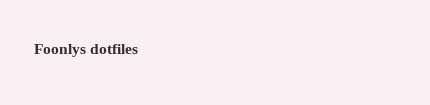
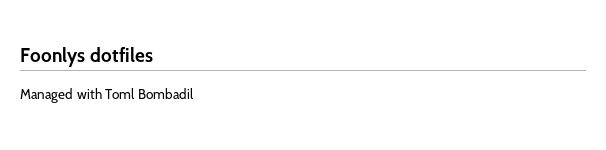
+ Managed with Toml Bombadil

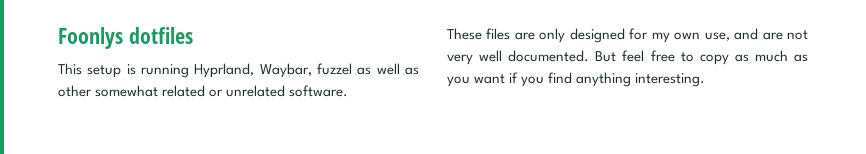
- Managed with Toml Bombadil
+ This setup is running Hyprland, Waybar, fuzzel as well as other somewhat related or unrelated software.
+ These files are only designed for my own use, and are not very well documented. But feel free to copy as much as you want if you find anything interesting.

